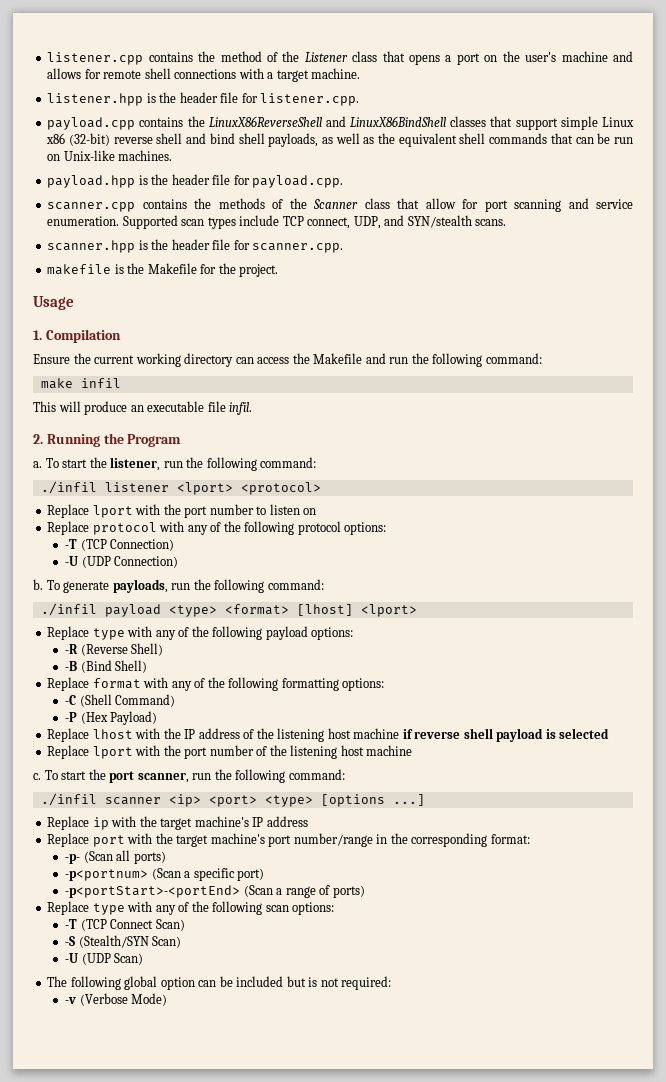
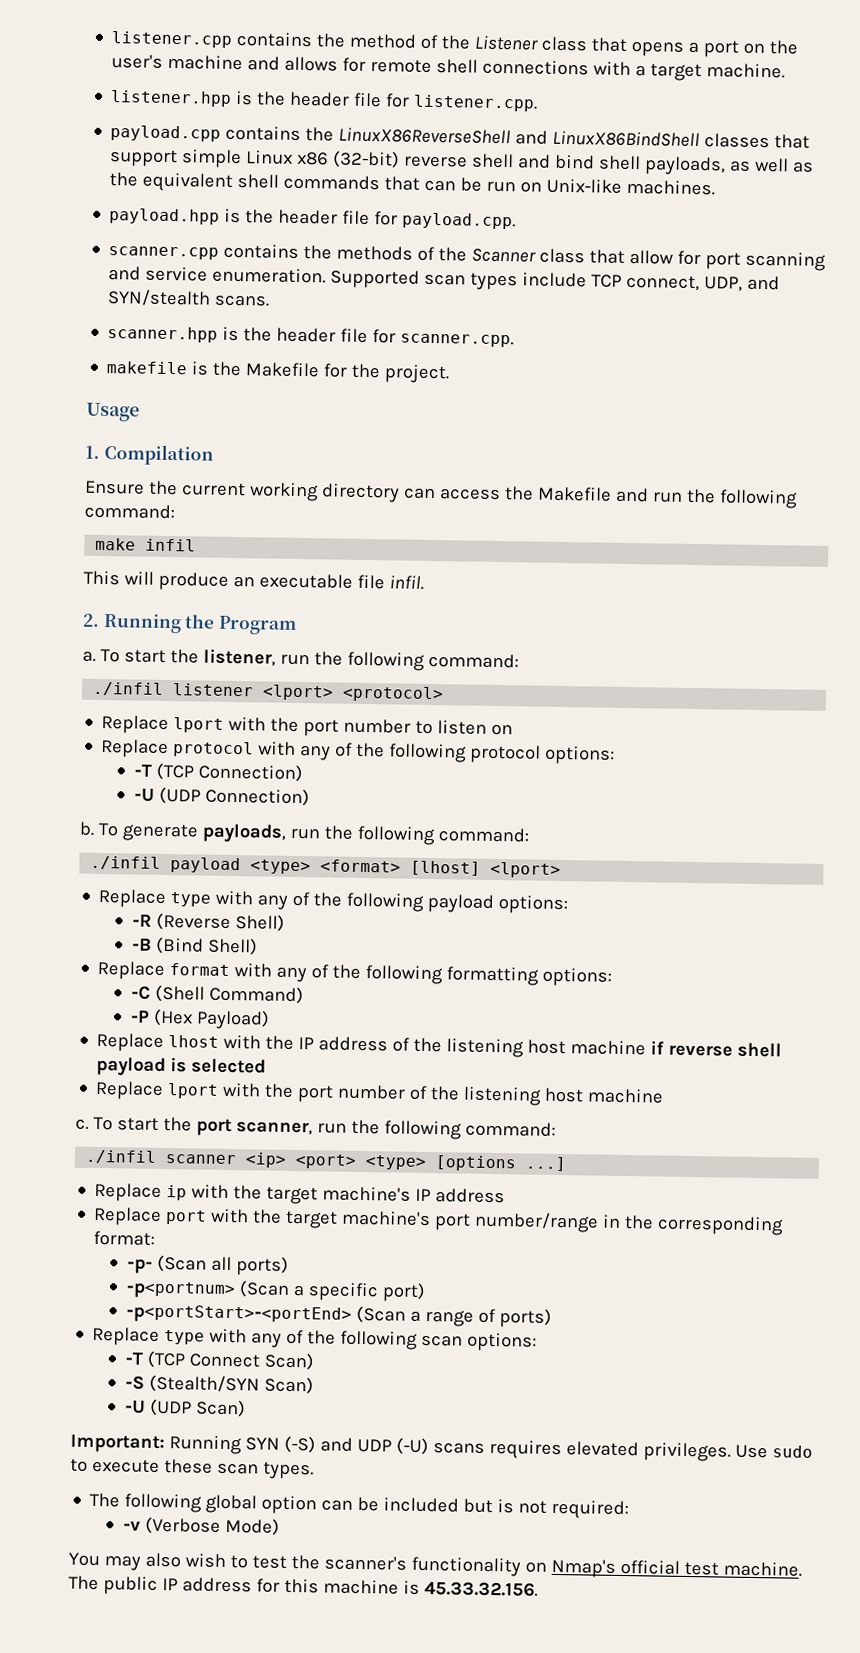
+ Important: Running SYN (-S) and UDP (-U) scans requires elevated privileges. Use sudo to execute these scan types.
+ You may also wish to test the scanner's functionality on Nmap's official test machine. The public IP address for this machine is 45.33.32.156.

